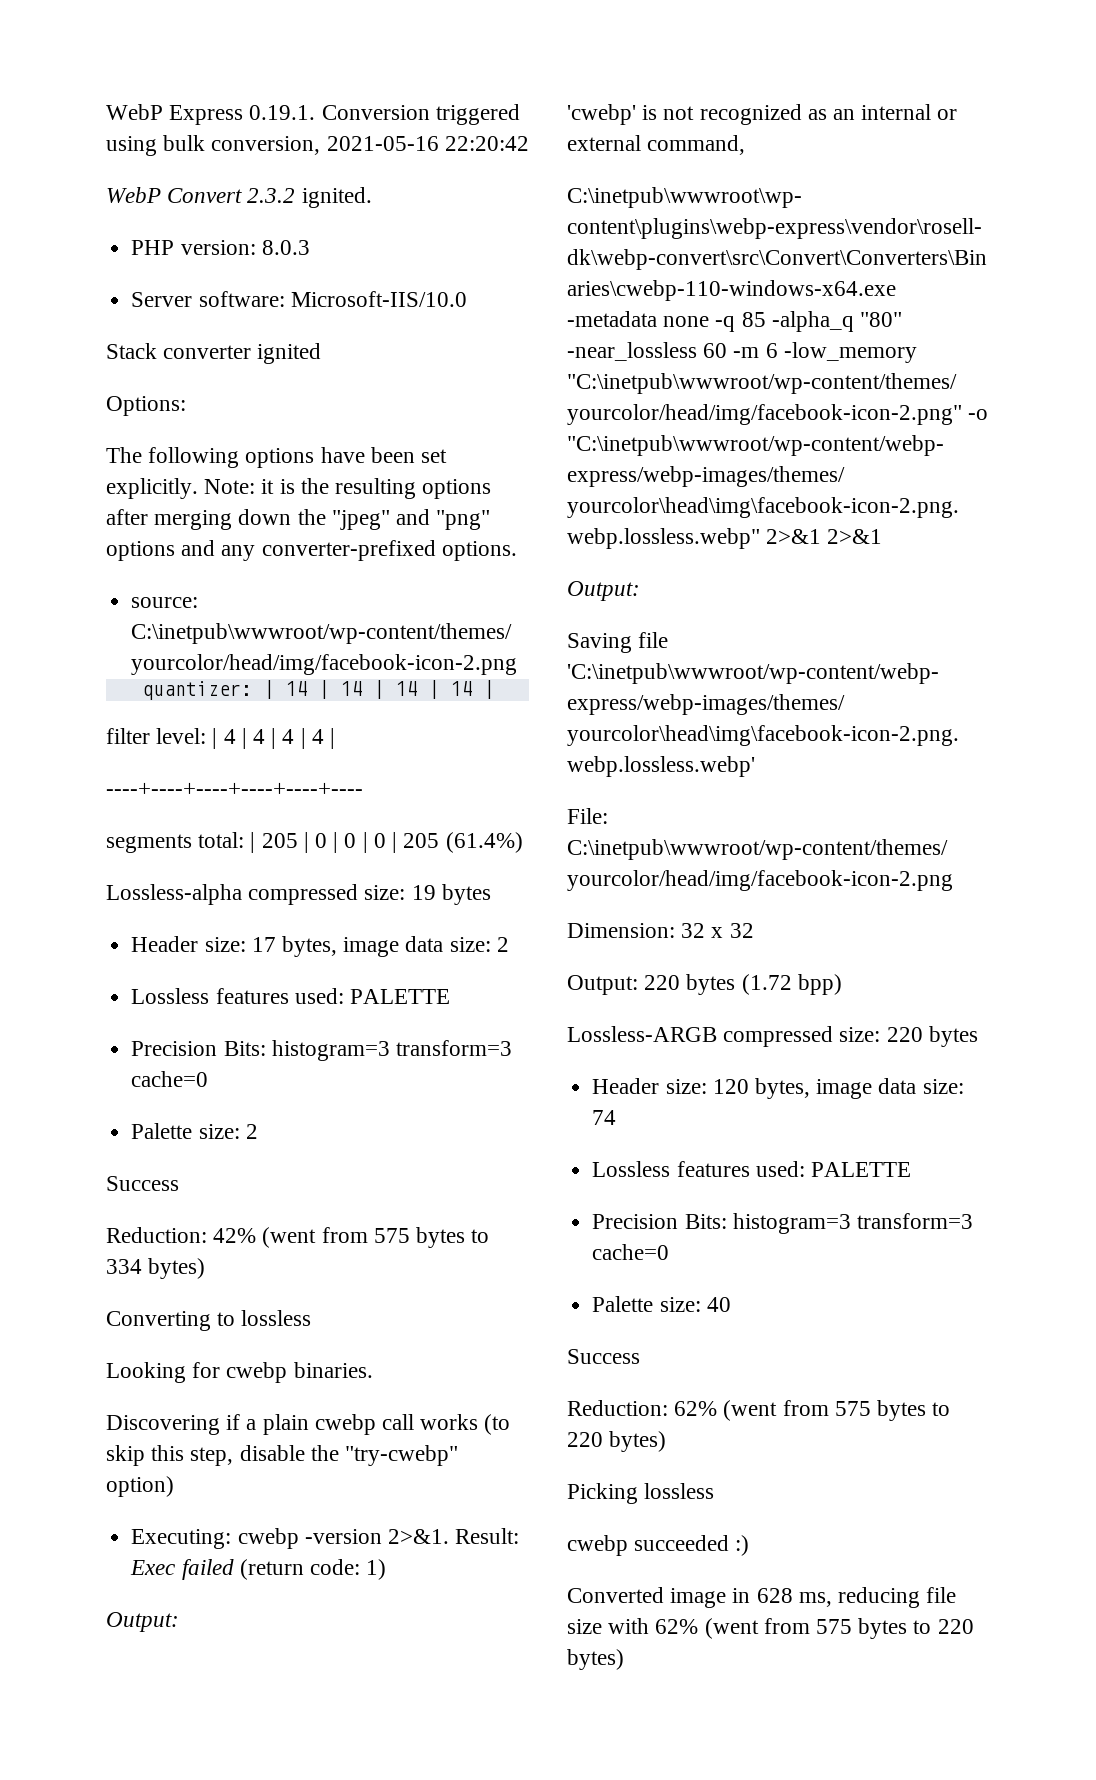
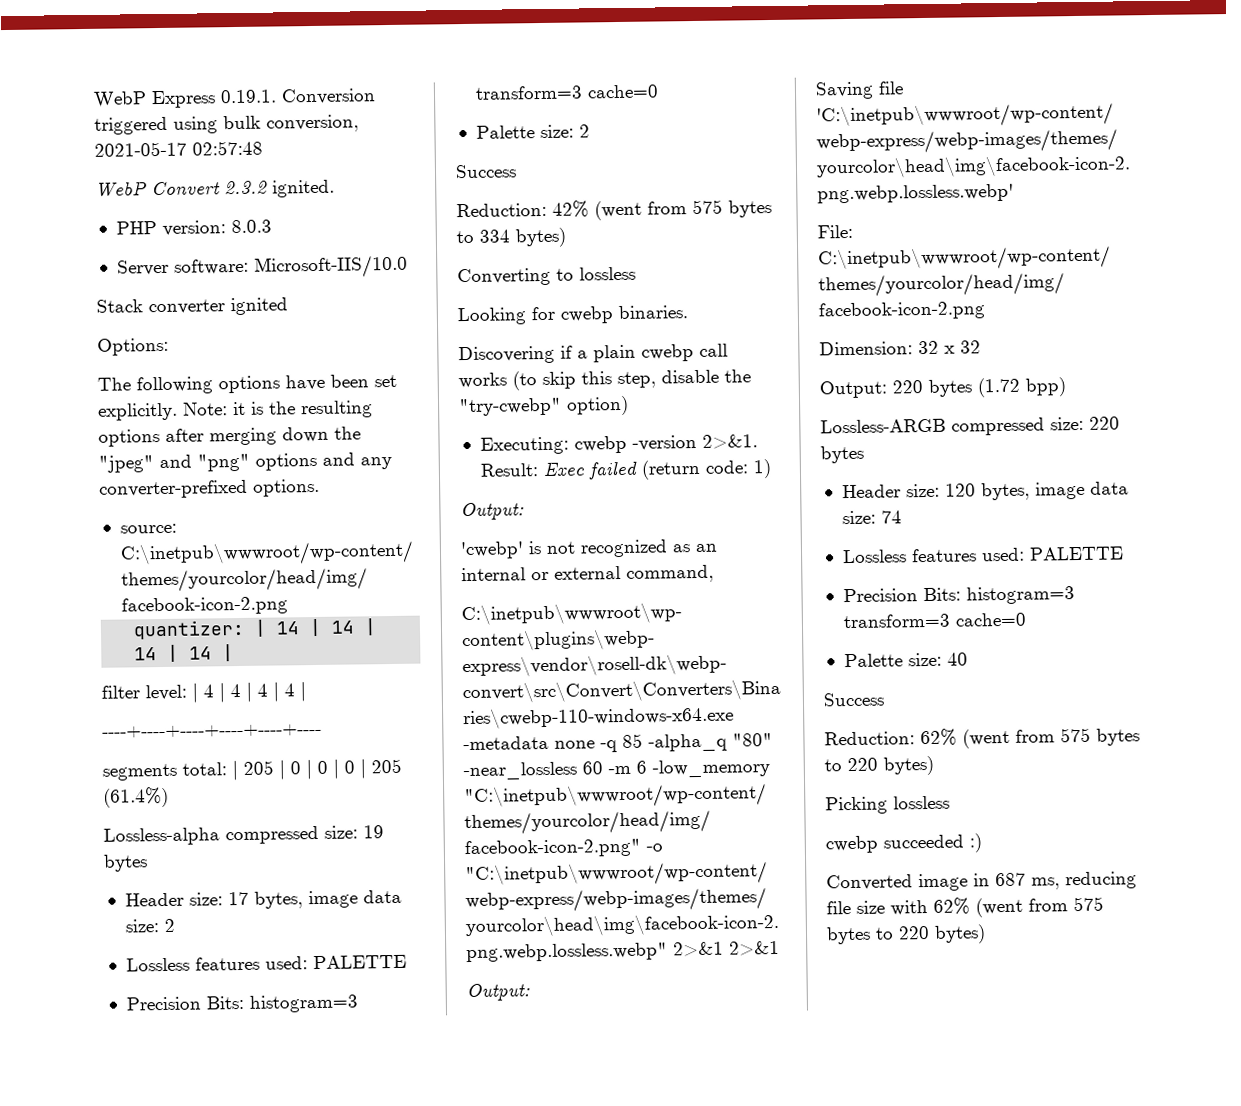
- WebP Express 0.19.1. Conversion triggered using bulk conversion, 2021-05-16 22:20:42
+ WebP Express 0.19.1. Conversion triggered using bulk conversion, 2021-05-17 02:57:48
- Converted image in 628 ms, reducing file size with 62% (went from 575 bytes to 220 bytes)
+ Converted image in 687 ms, reducing file size with 62% (went from 575 bytes to 220 bytes)

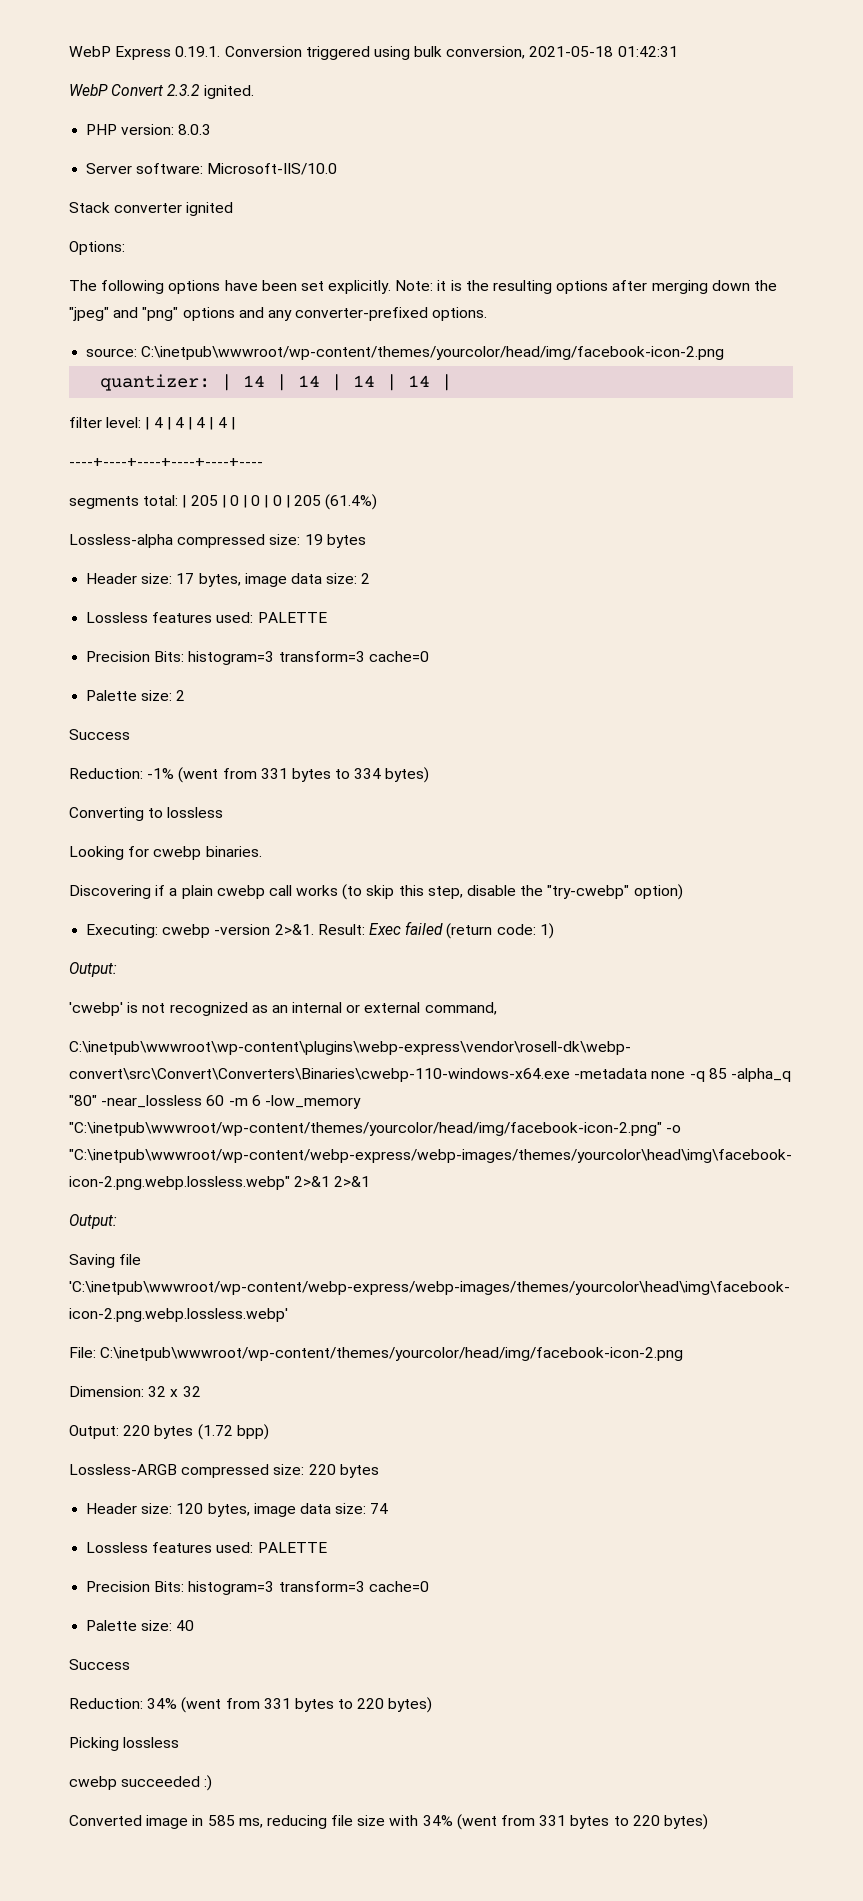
- WebP Express 0.19.1. Conversion triggered using bulk conversion, 2021-05-17 02:57:48
+ WebP Express 0.19.1. Conversion triggered using bulk conversion, 2021-05-18 01:42:31
- Reduction: 42% (went from 575 bytes to 334 bytes)
+ Reduction: -1% (went from 331 bytes to 334 bytes)
- Reduction: 62% (went from 575 bytes to 220 bytes)
+ Reduction: 34% (went from 331 bytes to 220 bytes)
- Converted image in 687 ms, reducing file size with 62% (went from 575 bytes to 220 bytes)
+ Converted image in 585 ms, reducing file size with 34% (went from 331 bytes to 220 bytes)

